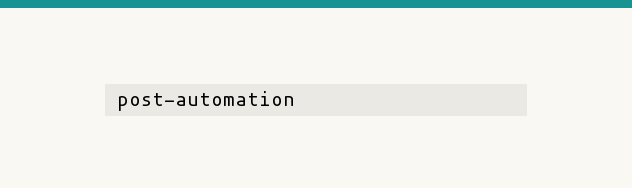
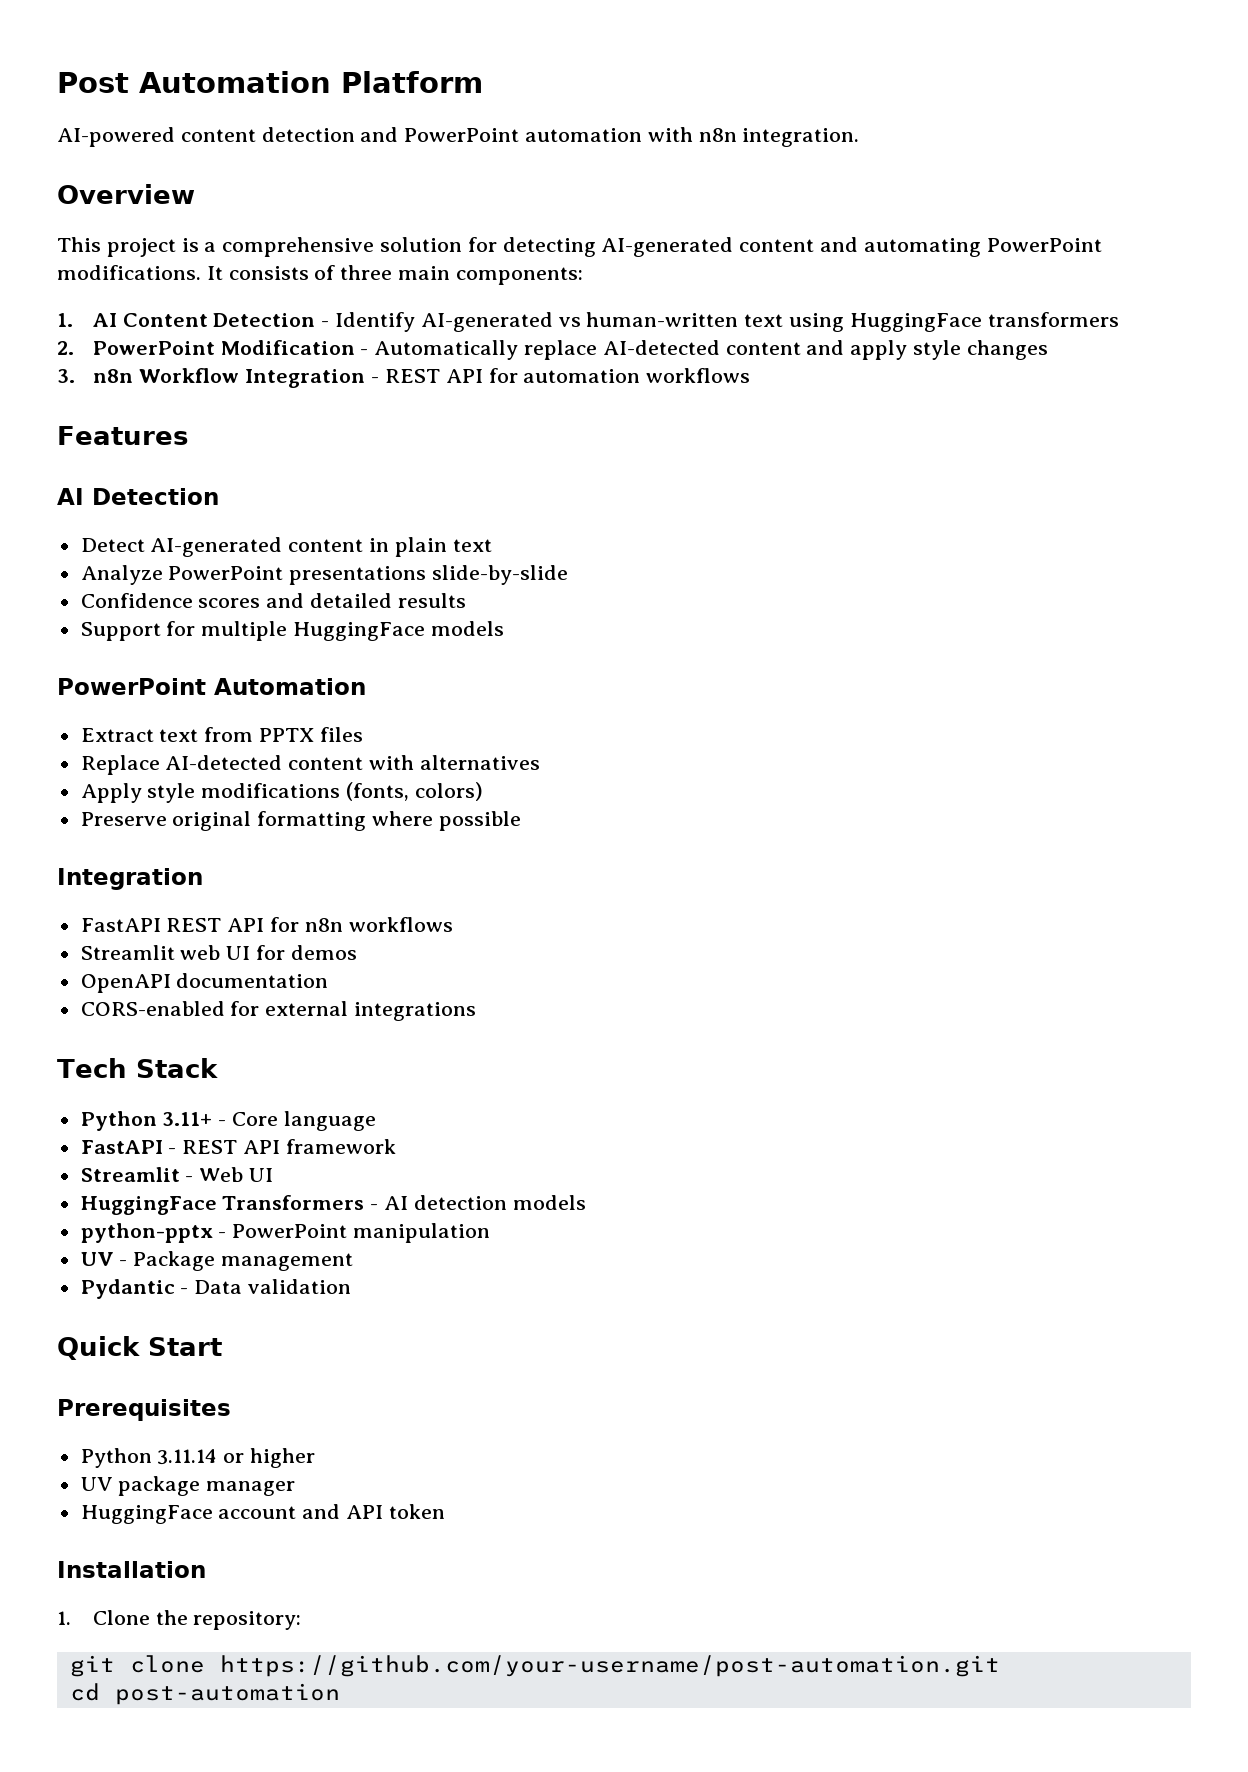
- post-automation
+ Post Automation Platform
+ AI-powered content detection and PowerPoint automation with n8n integration.
+ Overview
+ This project is a comprehensive solution for detecting AI-generated content and automating PowerPoint modifications. It consists of three main components:
+ 1. AI Content Detection - Identify AI-generated vs human-written text using HuggingFace transformers
+ 2. PowerPoint Modification - Automatically replace AI-detected content and apply style changes
+ 3. n8n Workflow Integration - REST API for automation workflows
+ Features
+ AI Detection
+ Detect AI-generated content in plain text
+ Analyze PowerPoint presentations slide-by-slide
+ Confidence scores and detailed results
+ Support for multiple HuggingFace models
+ PowerPoint Automation
+ Extract text from PPTX files
+ Replace AI-detected content with alternatives
+ Apply style modifications (fonts, colors)
+ Preserve original formatting where possible
+ Integration
+ FastAPI REST API for n8n workflows
+ Streamlit web UI for demos
+ OpenAPI documentation
+ CORS-enabled for external integrations
+ Tech Stack
+ Python 3.11+ - Core language
+ FastAPI - REST API framework
+ Streamlit - Web UI
+ HuggingFace Transformers - AI detection models
+ python-pptx - PowerPoint manipulation
+ UV - Package management
+ Pydantic - Data validation
+ Quick Start
+ Prerequisites
+ Python 3.11.14 or higher
+ UV package manager
+ HuggingFace account and API token
+ Installation
+ 1. Clone the repository:
+ git clone https://github.com/your-username/post-automation.git
+ cd post-automation

